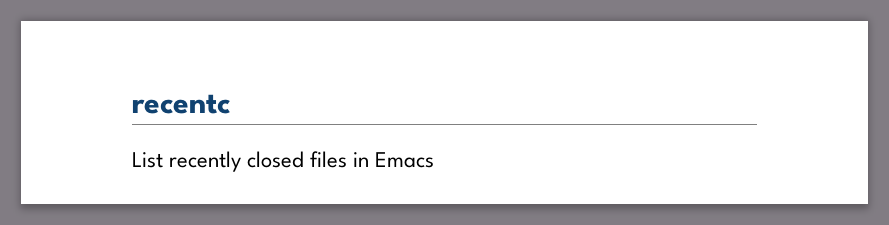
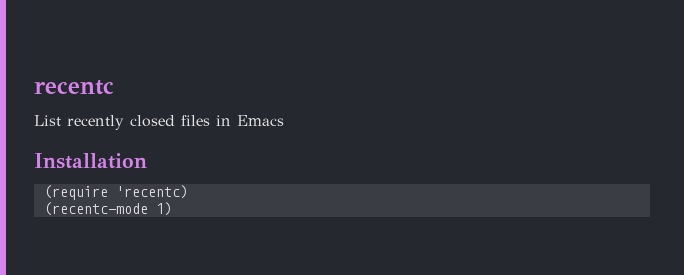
+ Installation
+ (require 'recentc)
+ (recentc-mode 1)

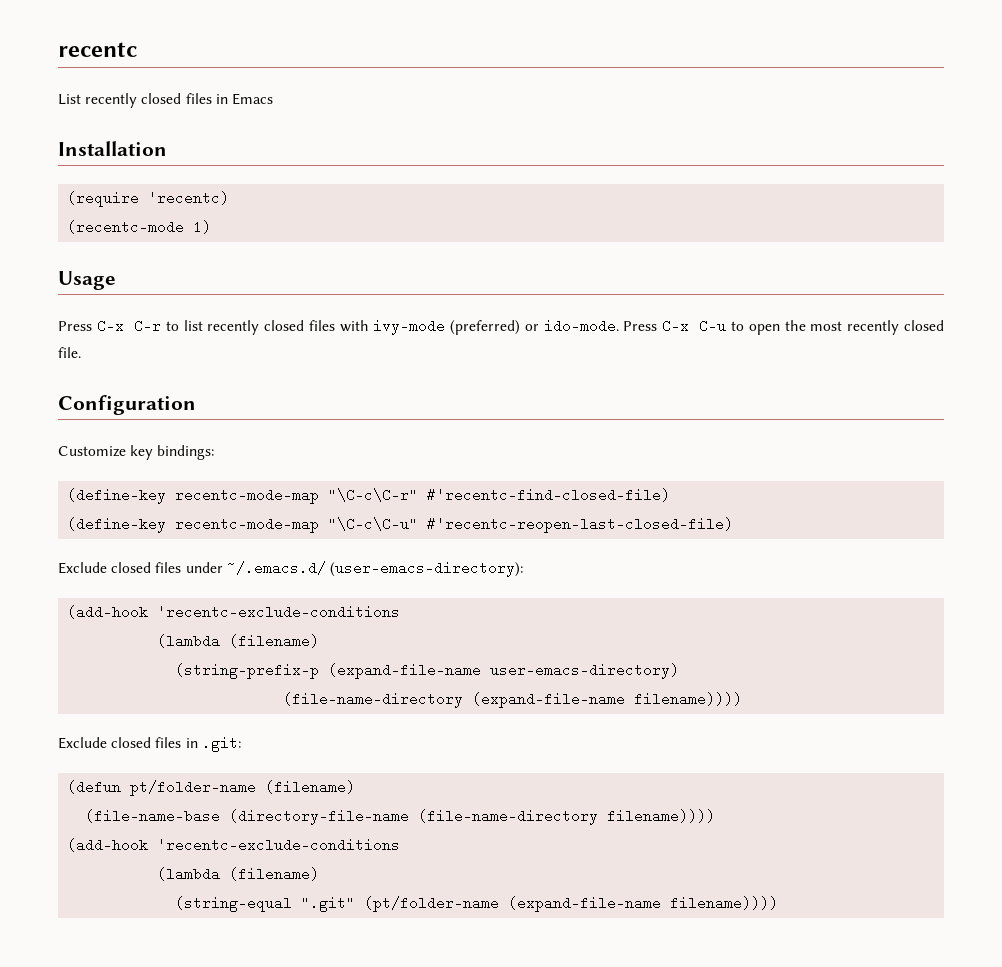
+ Usage
+ Press C-x C-r to list recently closed files with ivy-mode (preferred) or ido-mode. Press C-x C-u to open the most recently closed file.
+ Configuration
+ Customize key bindings:
+ (define-key recentc-mode-map "\C-c\C-r" #'recentc-find-closed-file)
+ (define-key recentc-mode-map "\C-c\C-u" #'recentc-reopen-last-closed-file)
+ Exclude closed files under ~/.emacs.d/ (user-emacs-directory):
+ (add-hook 'recentc-exclude-conditions
+ (lambda (filename)
+ (string-prefix-p (expand-file-name user-emacs-directory)
+ (file-name-directory (expand-file-name filename))))
+ Exclude closed files in .git:
+ (defun pt/folder-name (filename)
+ (file-name-base (directory-file-name (file-name-directory filename))))
+ (add-hook 'recentc-exclude-conditions
+ (lambda (filename)
+ (string-equal ".git" (pt/folder-name (expand-file-name filename))))

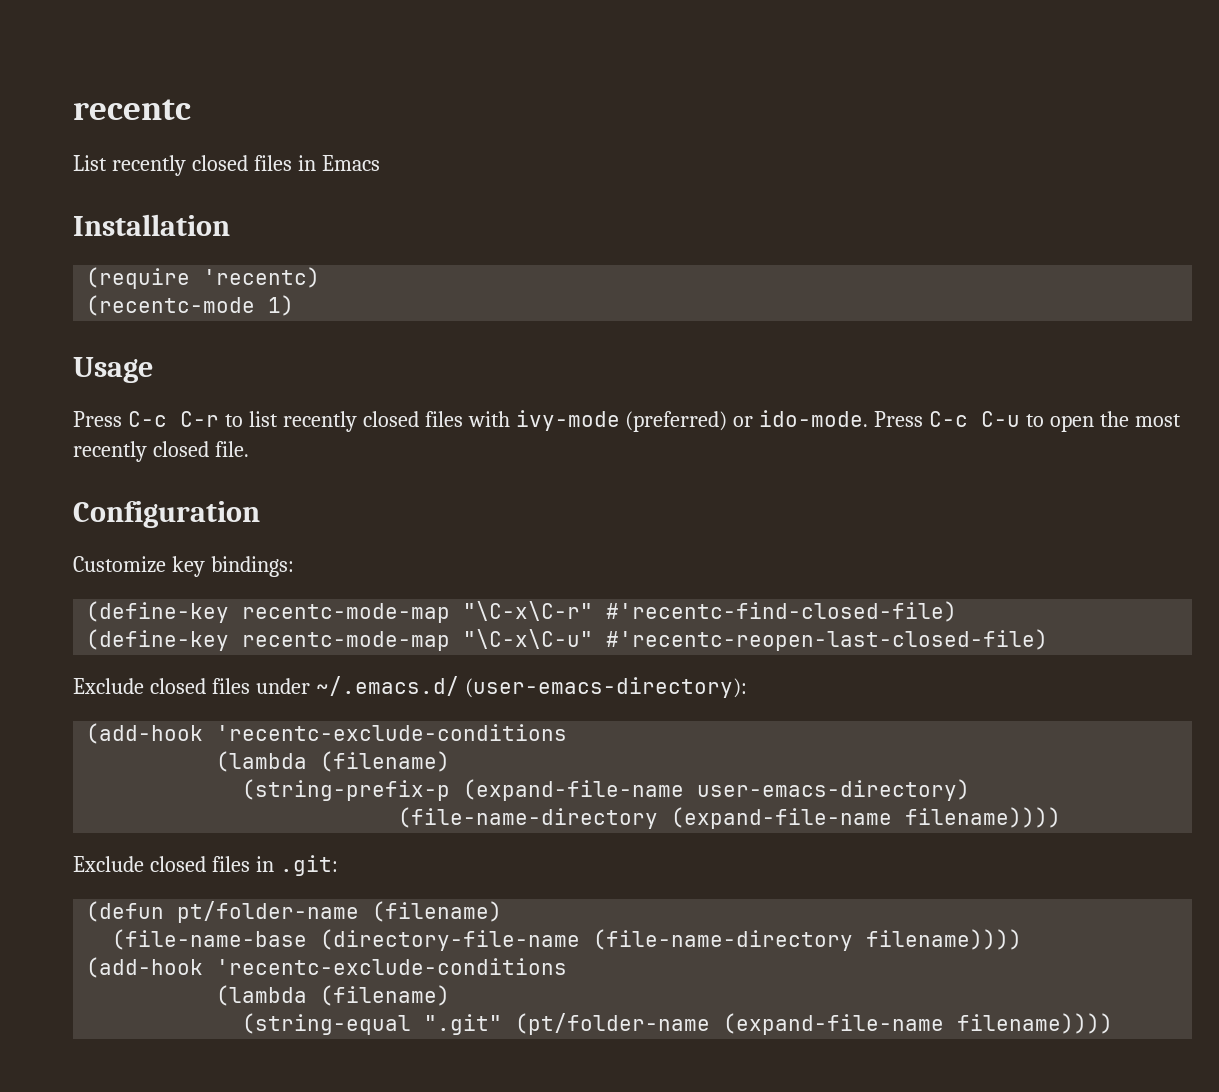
- Press C-x C-r to list recently closed files with ivy-mode (preferred) or ido-mode.
+ Press C-c C-r to list recently closed files with ivy-mode (preferred) or ido-mode.
- Press C-x C-u to open the most recently closed file.
+ Press C-c C-u to open the most recently closed file.
- (define-key recentc-mode-map "\C-c\C-r" #'recentc-find-closed-file)
+ (define-key recentc-mode-map "\C-x\C-r" #'recentc-find-closed-file)
- (define-key recentc-mode-map "\C-c\C-u" #'recentc-reopen-last-closed-file)
+ (define-key recentc-mode-map "\C-x\C-u" #'recentc-reopen-last-closed-file)

